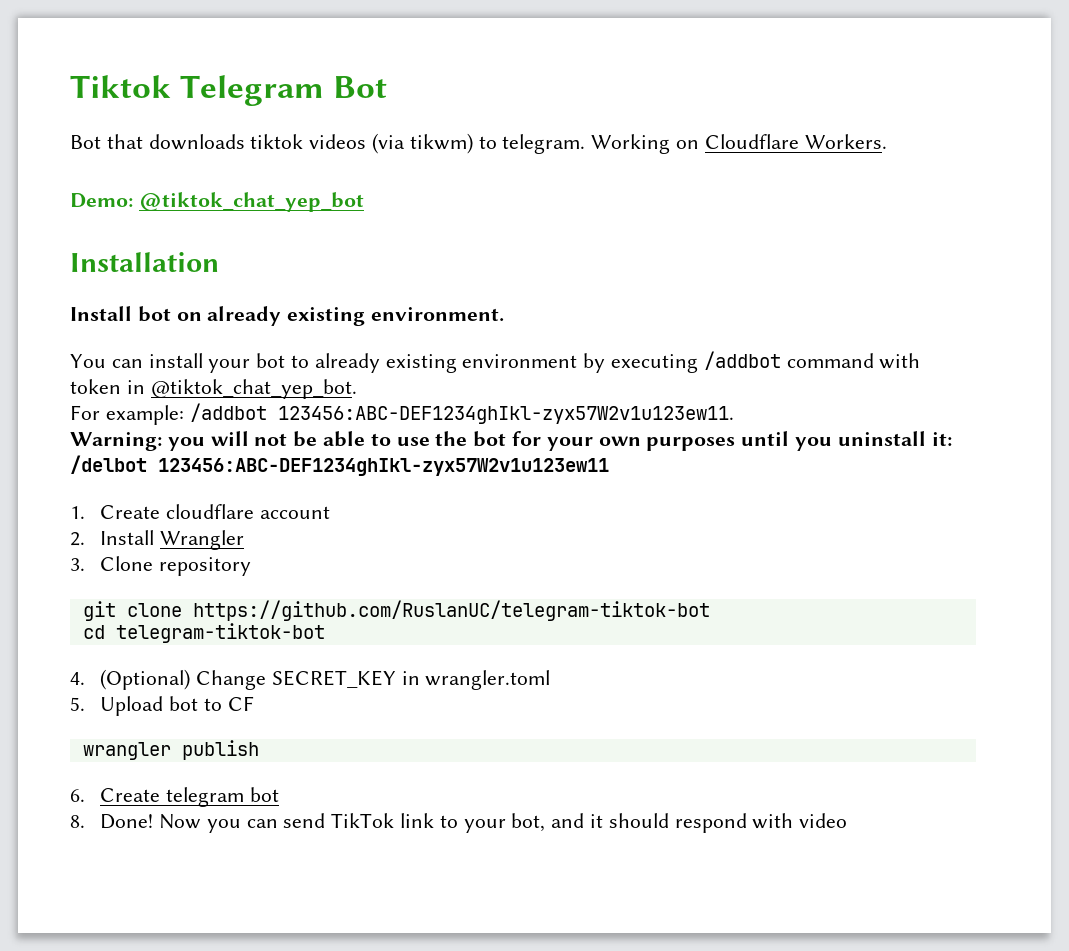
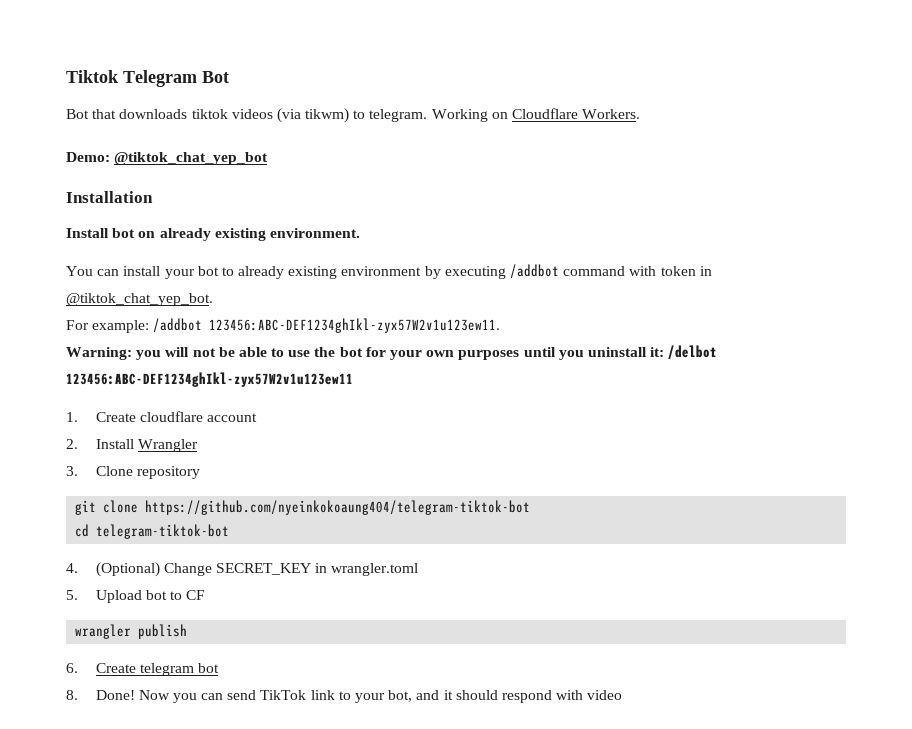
- git clone https://github.com/RuslanUC/telegram-tiktok-bot
+ git clone https://github.com/nyeinkokoaung404/telegram-tiktok-bot

